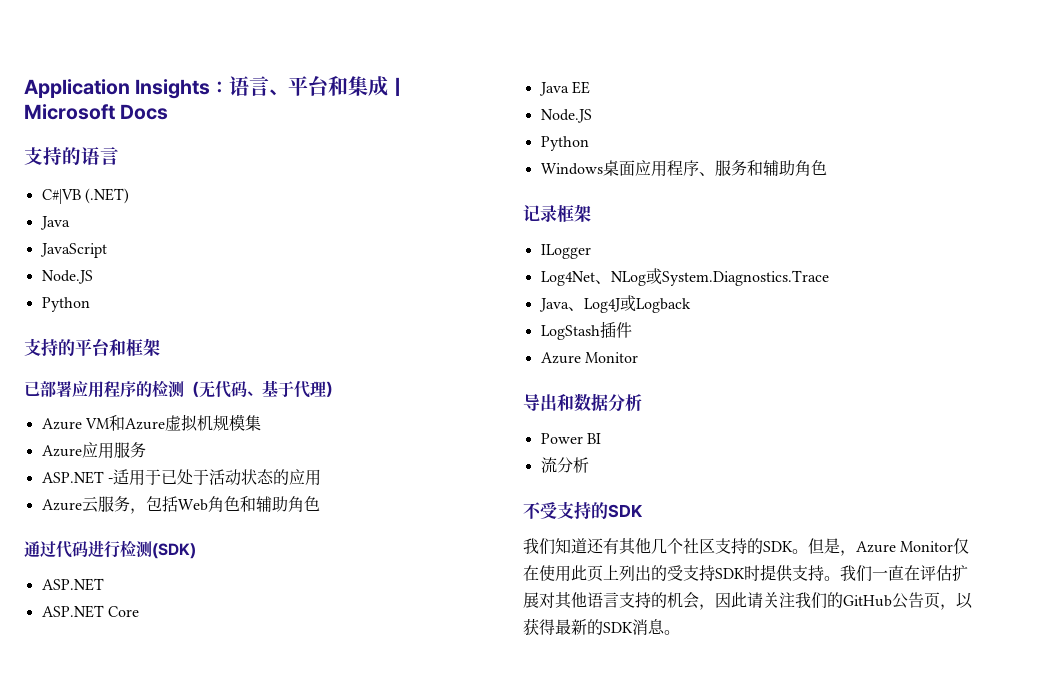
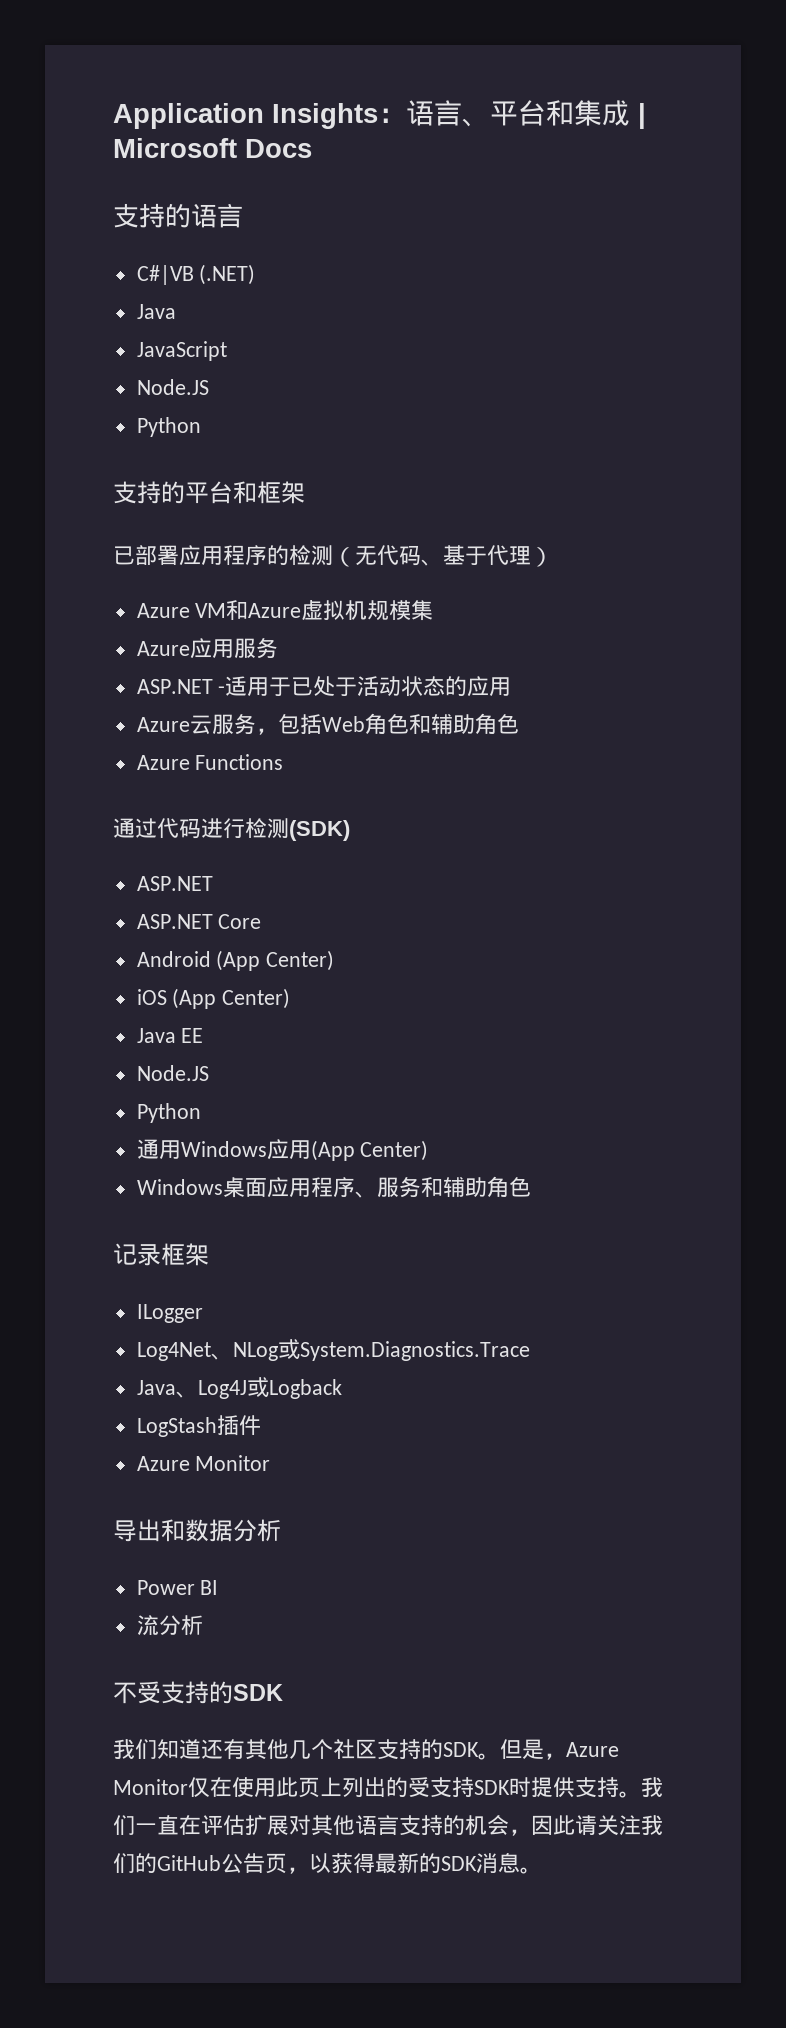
+ Azure Functions
+ Android (App Center)
+ iOS (App Center)
+ 通用Windows应用(App Center)

